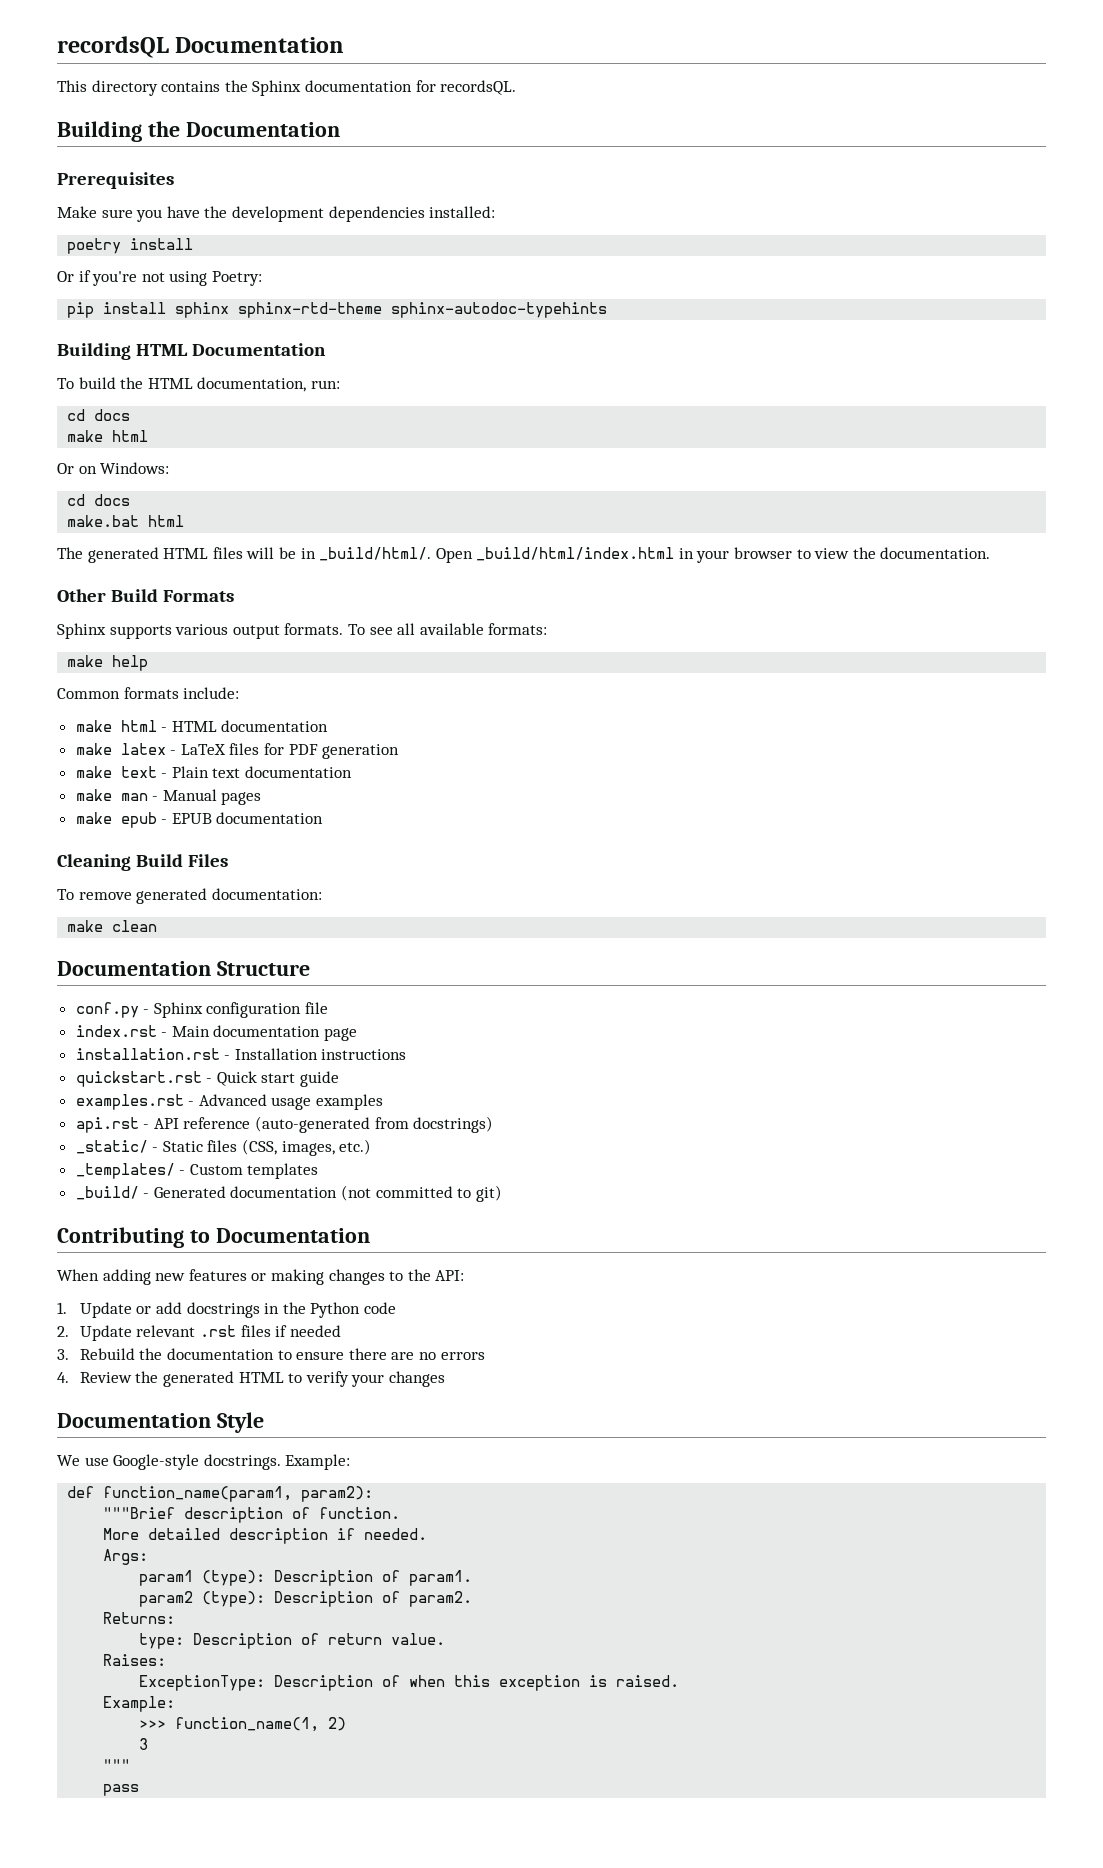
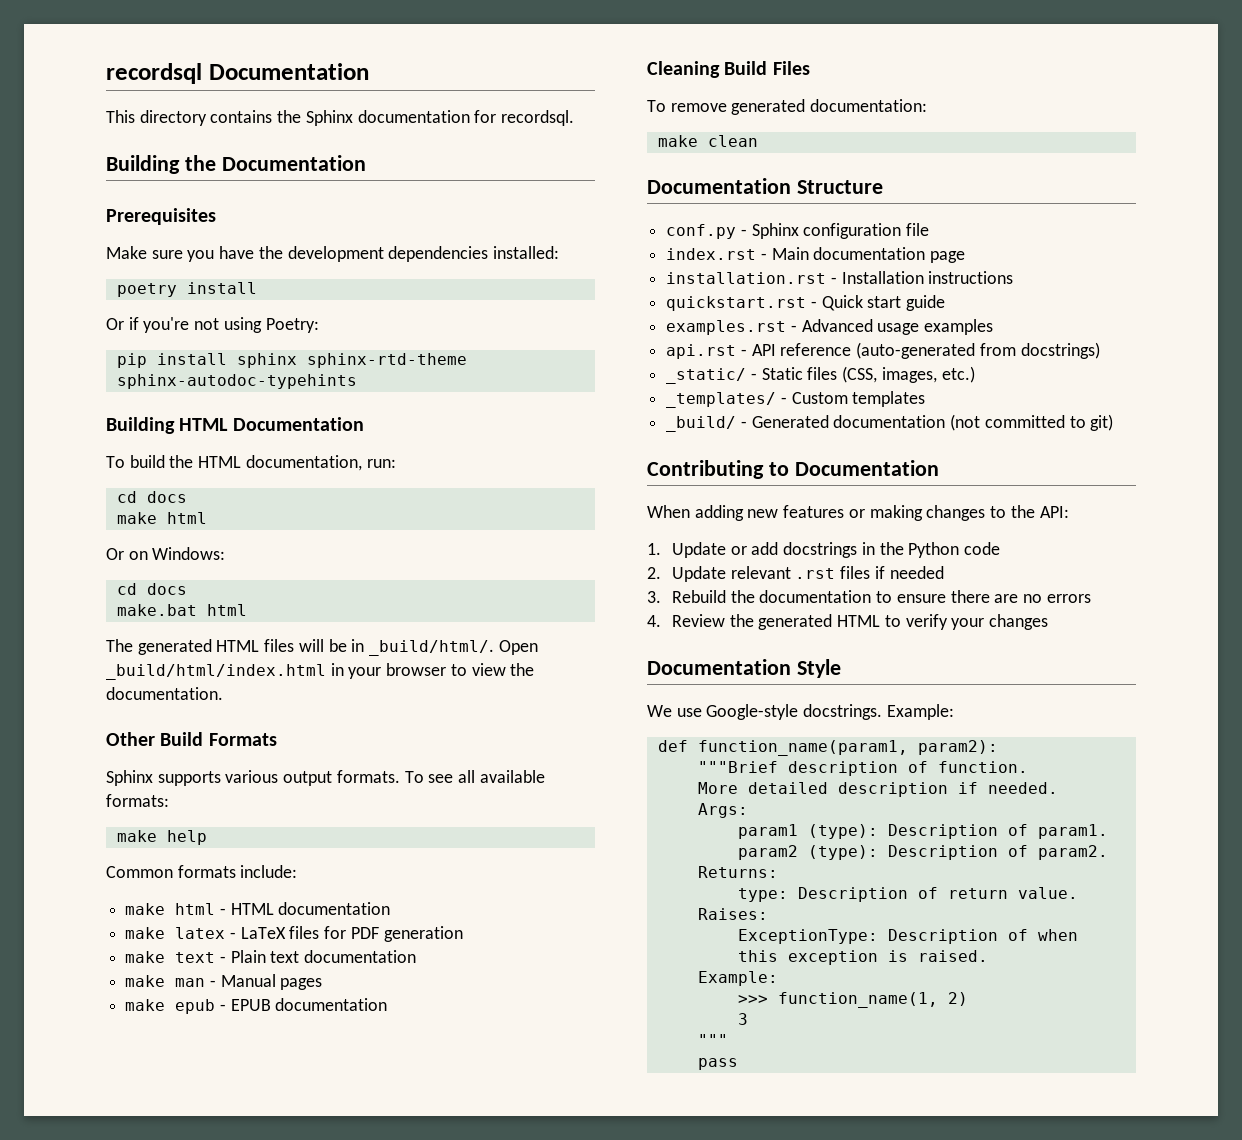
- recordsQL Documentation
+ recordsql Documentation
- This directory contains the Sphinx documentation for recordsQL.
+ This directory contains the Sphinx documentation for recordsql.

